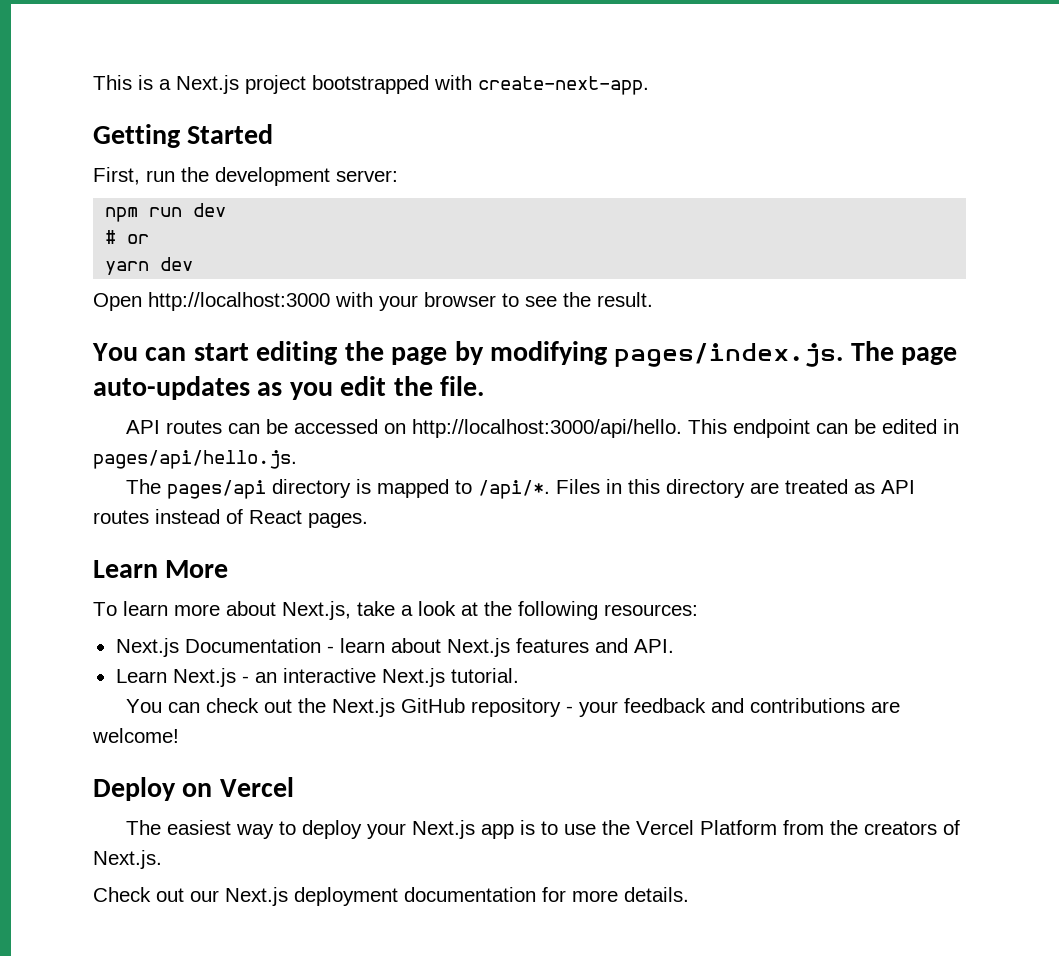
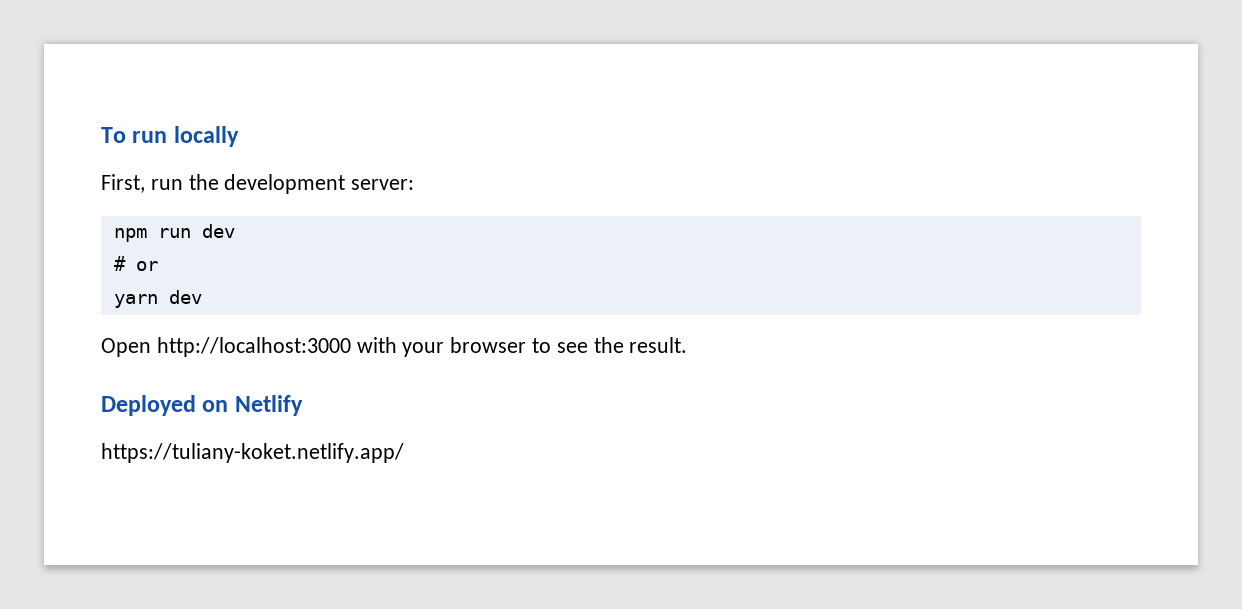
- This is a Next.js project bootstrapped with create-next-app.
- Getting Started
+ To run locally
- You can start editing the page by modifying pages/index.js. The page auto-updates as you edit the file.
- API routes can be accessed on http://localhost:3000/api/hello. This endpoint can be edited in pages/api/hello.js.
- The pages/api directory is mapped to /api/*. Files in this directory are treated as API routes instead of React pages.
- Learn More
- To learn more about Next.js, take a look at the following resources:
- Next.js Documentation - learn about Next.js features and API.
- Learn Next.js - an interactive Next.js tutorial.
- You can check out the Next.js GitHub repository - your feedback and contributions are welcome!
- Deploy on Vercel
- The easiest way to deploy your Next.js app is to use the Vercel Platform from the creators of Next.js.
- Check out our Next.js deployment documentation for more details.
+ Deployed on Netlify
+ https://tuliany-koket.netlify.app/

